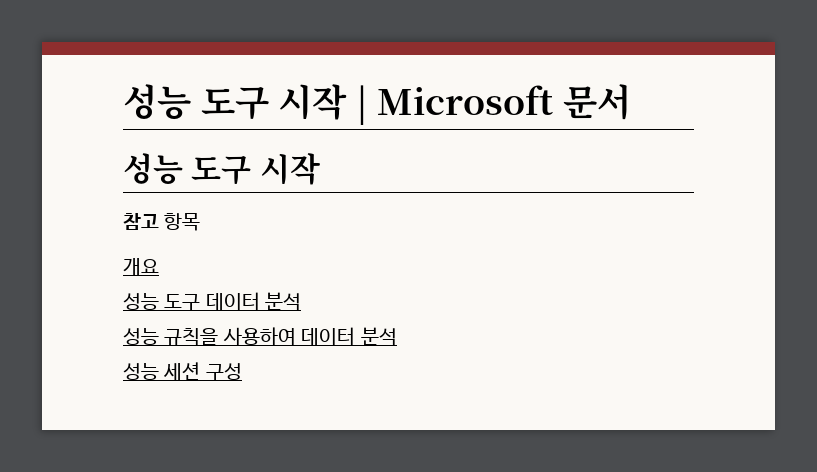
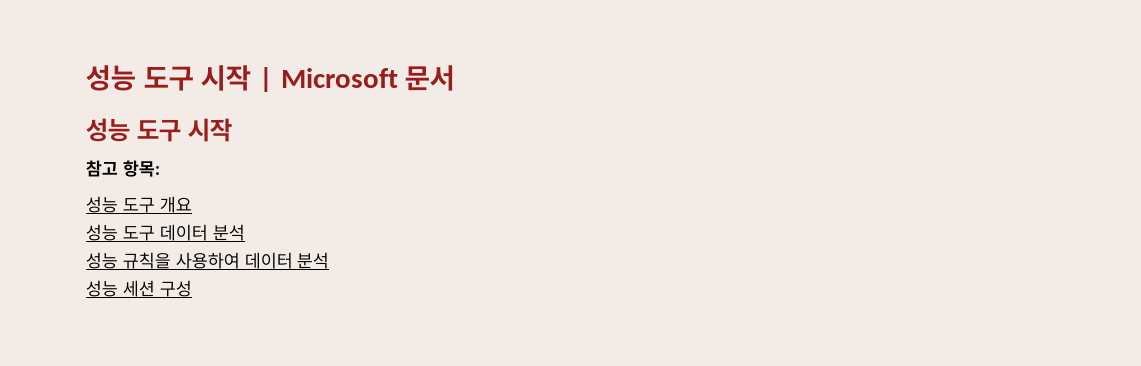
- 참고 항목
- 개요
+ 참고 항목:
+ 성능 도구 개요

